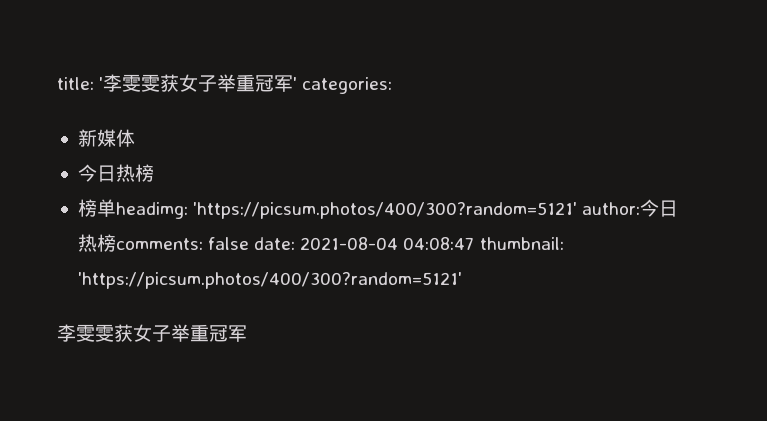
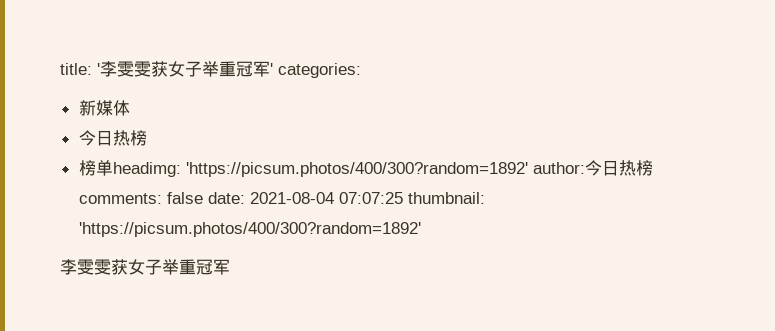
- 榜单headimg: 'https://picsum.photos/400/300?random=5121' author:今日热榜comments: false date: 2021-08-04 04:08:47 thumbnail: 'https://picsum.photos/400/300?random=5121'
+ 榜单headimg: 'https://picsum.photos/400/300?random=1892' author:今日热榜comments: false date: 2021-08-04 07:07:25 thumbnail: 'https://picsum.photos/400/300?random=1892'

